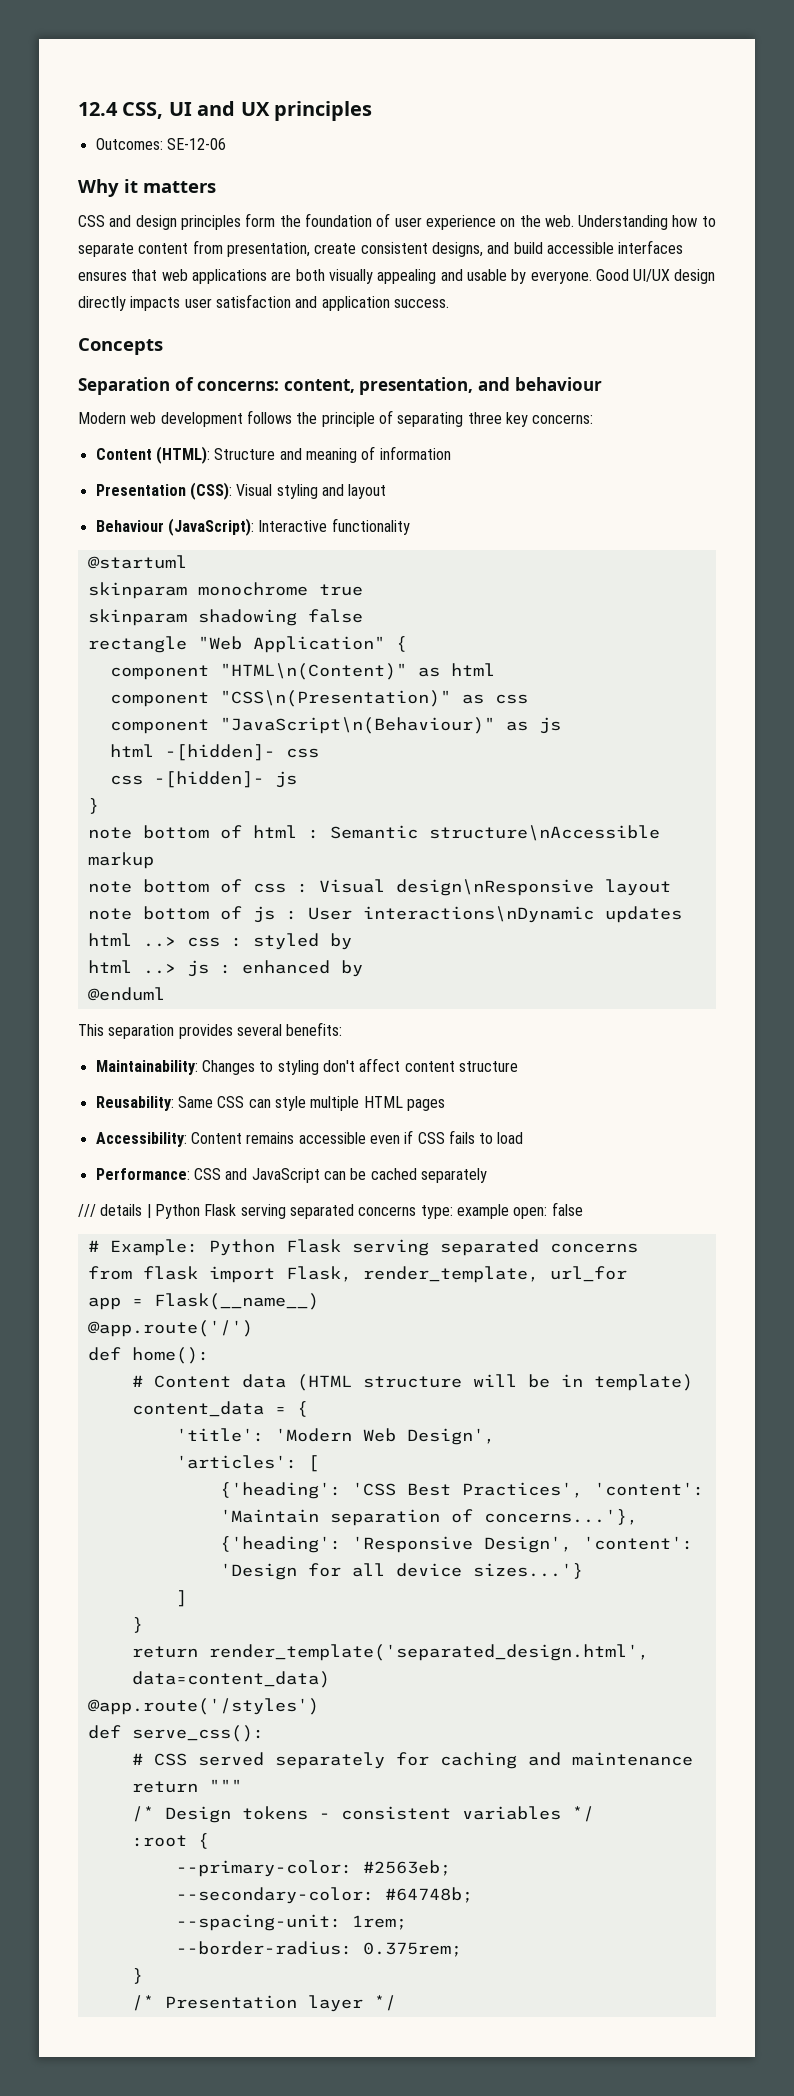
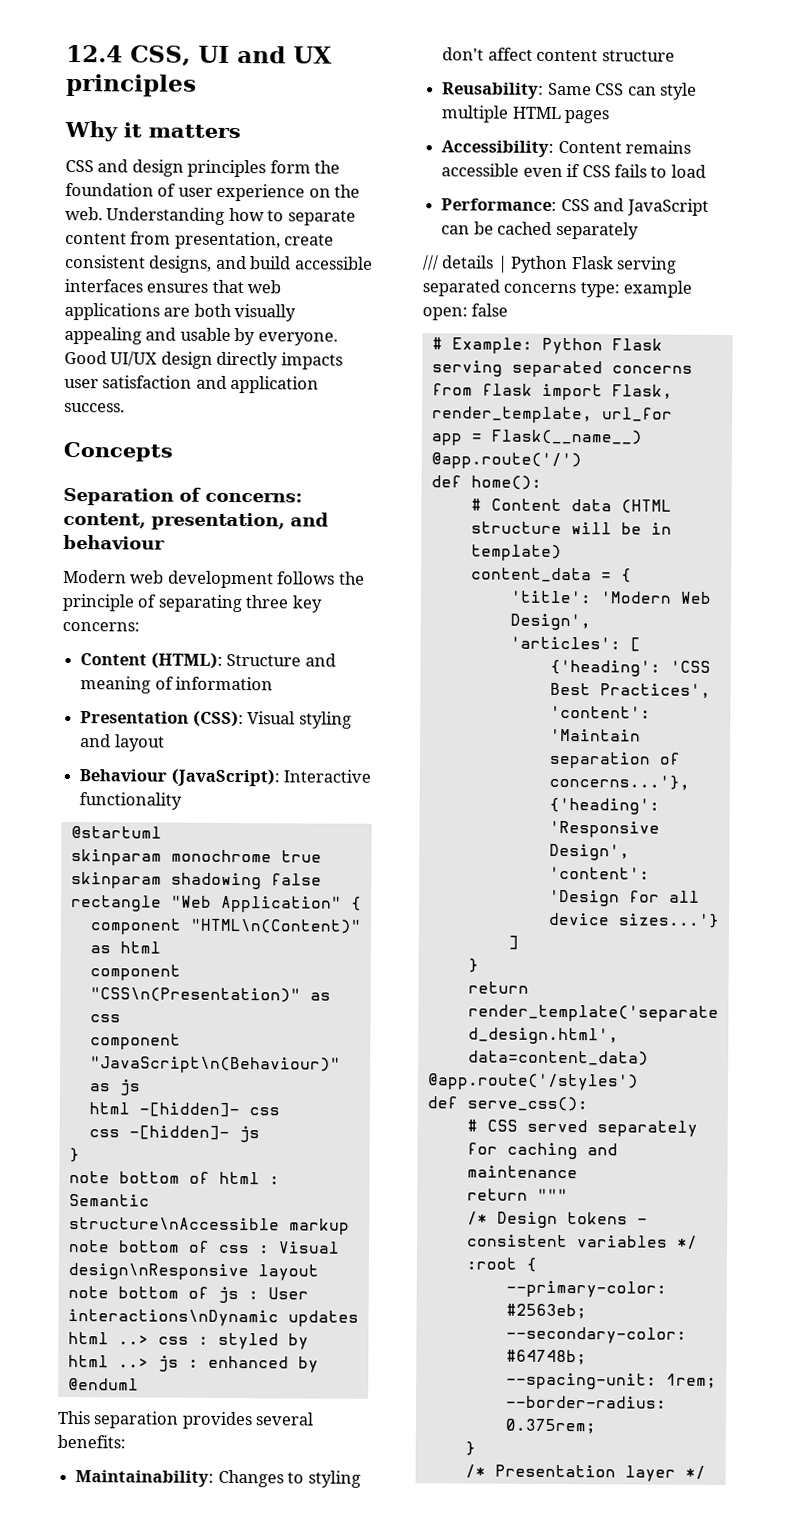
- Outcomes: SE-12-06

